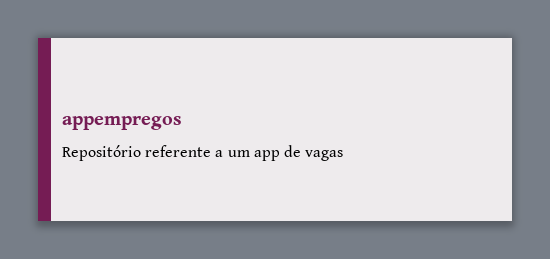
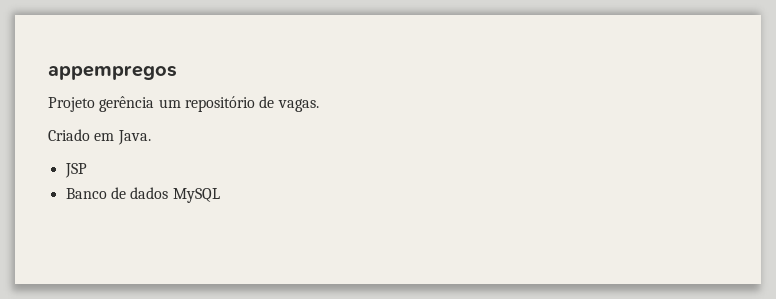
- Repositório referente a um app de vagas
+ Projeto gerência um repositório de vagas.
+ Criado em Java.
+ JSP
+ Banco de dados MySQL

